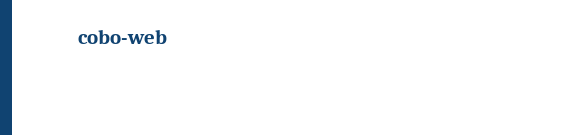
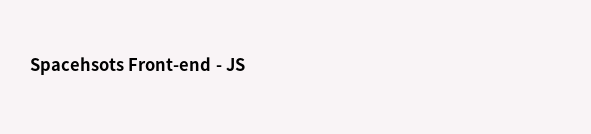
- cobo-web
+ Spacehsots Front-end - JS

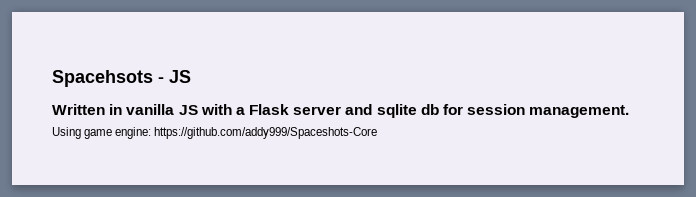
- Spacehsots Front-end - JS
+ Spacehsots - JS
+ Written in vanilla JS with a Flask server and sqlite db for session management.
+ Using game engine: https://github.com/addy999/Spaceshots-Core

